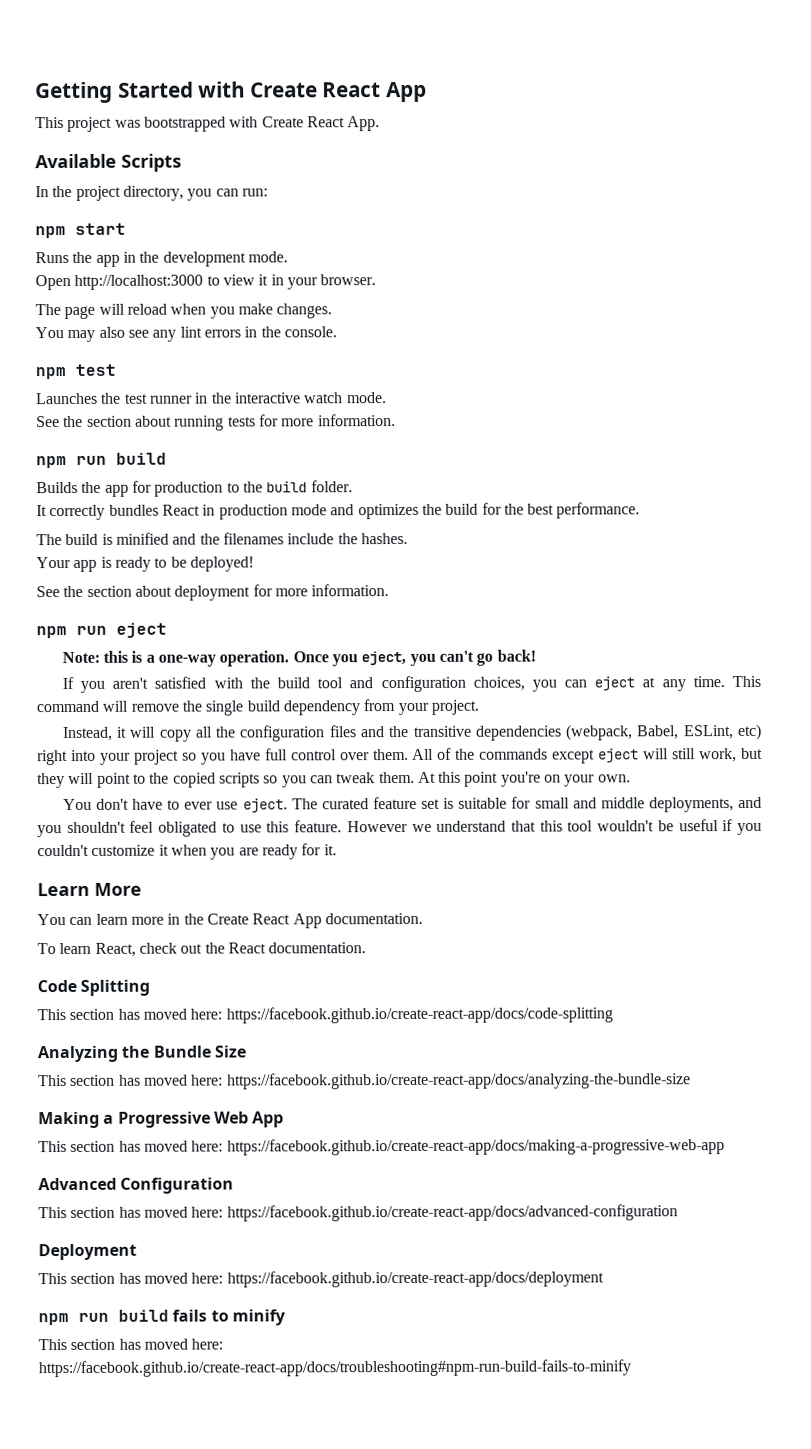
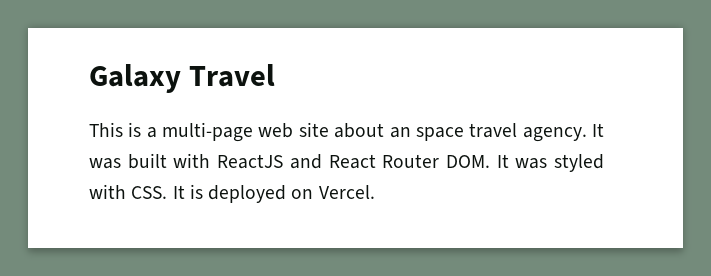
- Getting Started with Create React App
- This project was bootstrapped with Create React App.
- Available Scripts
- In the project directory, you can run:
- npm start
- Runs the app in the development mode.
- Open http://localhost:3000 to view it in your browser.
- The page will reload when you make changes.
- You may also see any lint errors in the console.
- npm test
- Launches the test runner in the interactive watch mode.
- See the section about running tests for more information.
- npm run build
- Builds the app for production to the build folder.
- It correctly bundles React in production mode and optimizes the build for the best performance.
- The build is minified and the filenames include the hashes.
- Your app is ready to be deployed!
- See the section about deployment for more information.
- npm run eject
- Note: this is a one-way operation. Once you eject, you can't go back!
- If you aren't satisfied with the build tool and configuration choices, you can eject at any time. This command will remove the single build dependency from your project.
- Instead, it will copy all the configuration files and the transitive dependencies (webpack, Babel, ESLint, etc) right into your project so you have full control over them. All of the commands except eject will still work, but they will point to the copied scripts so you can tweak them. At this point you're on your own.
- You don't have to ever use eject. The curated feature set is suitable for small and middle deployments, and you shouldn't feel obligated to use this feature. However we understand that this tool wouldn't be useful if you couldn't customize it when you are ready for it.
- Learn More
- You can learn more in the Create React App documentation.
- To learn React, check out the React documentation.
- Code Splitting
- This section has moved here: https://facebook.github.io/create-react-app/docs/code-splitting
- Analyzing the Bundle Size
- This section has moved here: https://facebook.github.io/create-react-app/docs/analyzing-the-bundle-size
- Making a Progressive Web App
- This section has moved here: https://facebook.github.io/create-react-app/docs/making-a-progressive-web-app
- Advanced Configuration
- This section has moved here: https://facebook.github.io/create-react-app/docs/advanced-configuration
- Deployment
- This section has moved here: https://facebook.github.io/create-react-app/docs/deployment
- npm run build fails to minify
- This section has moved here: https://facebook.github.io/create-react-app/docs/troubleshooting#npm-run-build-fails-to-minify
+ Galaxy Travel
+ This is a multi-page web site about an space travel agency. It was built with ReactJS and React Router DOM. It was styled with CSS. It is deployed on Vercel.

